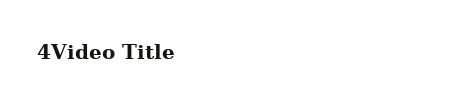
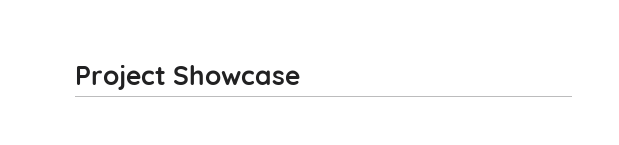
- 4Video Title
+ Project Showcase

